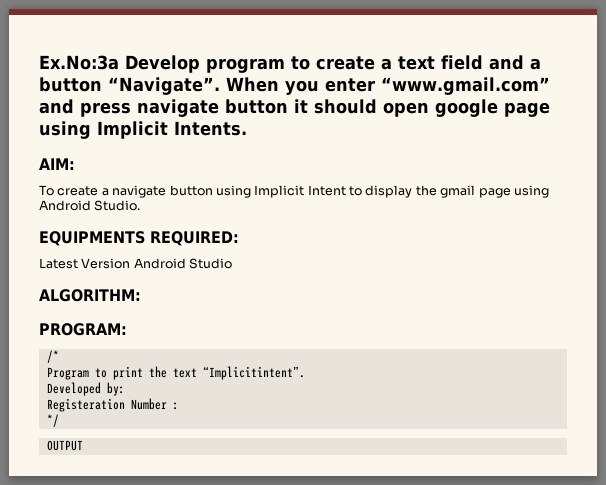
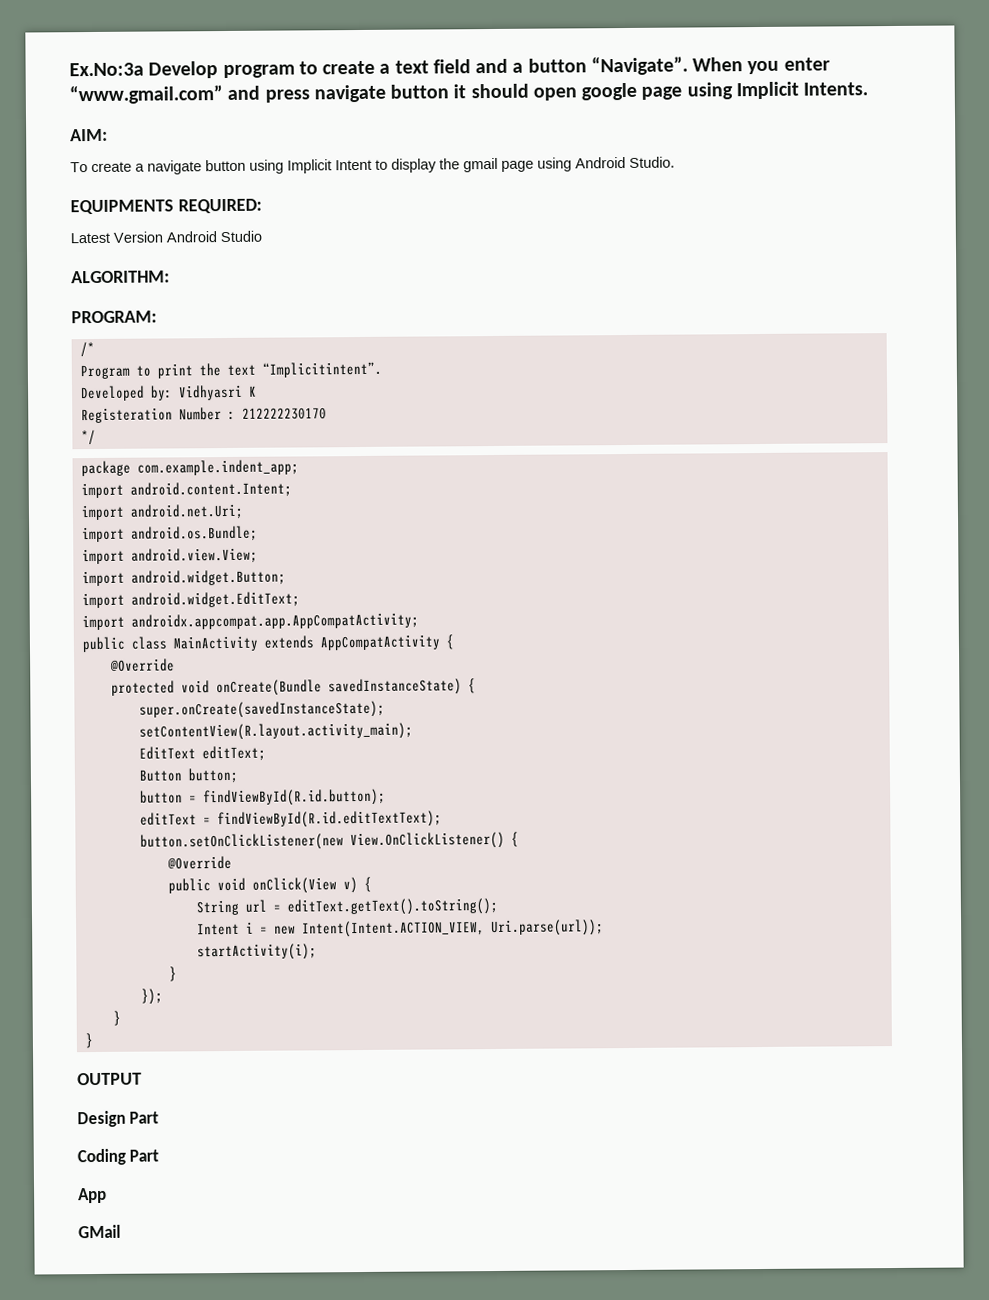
- Developed by:
+ Developed by: Vidhyasri K
- Registeration Number :
+ Registeration Number : 212222230170
+ package com.example.indent_app;
+ import android.content.Intent;
+ import android.net.Uri;
+ import android.os.Bundle;
+ import android.view.View;
+ import android.widget.Button;
+ import android.widget.EditText;
+ import androidx.appcompat.app.AppCompatActivity;
+ public class MainActivity extends AppCompatActivity {
+ @Override
+ protected void onCreate(Bundle savedInstanceState) {
+ super.onCreate(savedInstanceState);
+ setContentView(R.layout.activity_main);
+ EditText editText;
+ Button button;
+ button = findViewById(R.id.button);
+ editText = findViewById(R.id.editTextText);
+ button.setOnClickListener(new View.OnClickListener() {
+ @Override
+ public void onClick(View v) {
+ String url = editText.getText().toString();
+ Intent i = new Intent(Intent.ACTION_VIEW, Uri.parse(url));
+ startActivity(i);
+ }
+ });
+ }
+ }
  OUTPUT
+ Design Part
+ Coding Part
+ App
+ GMail

